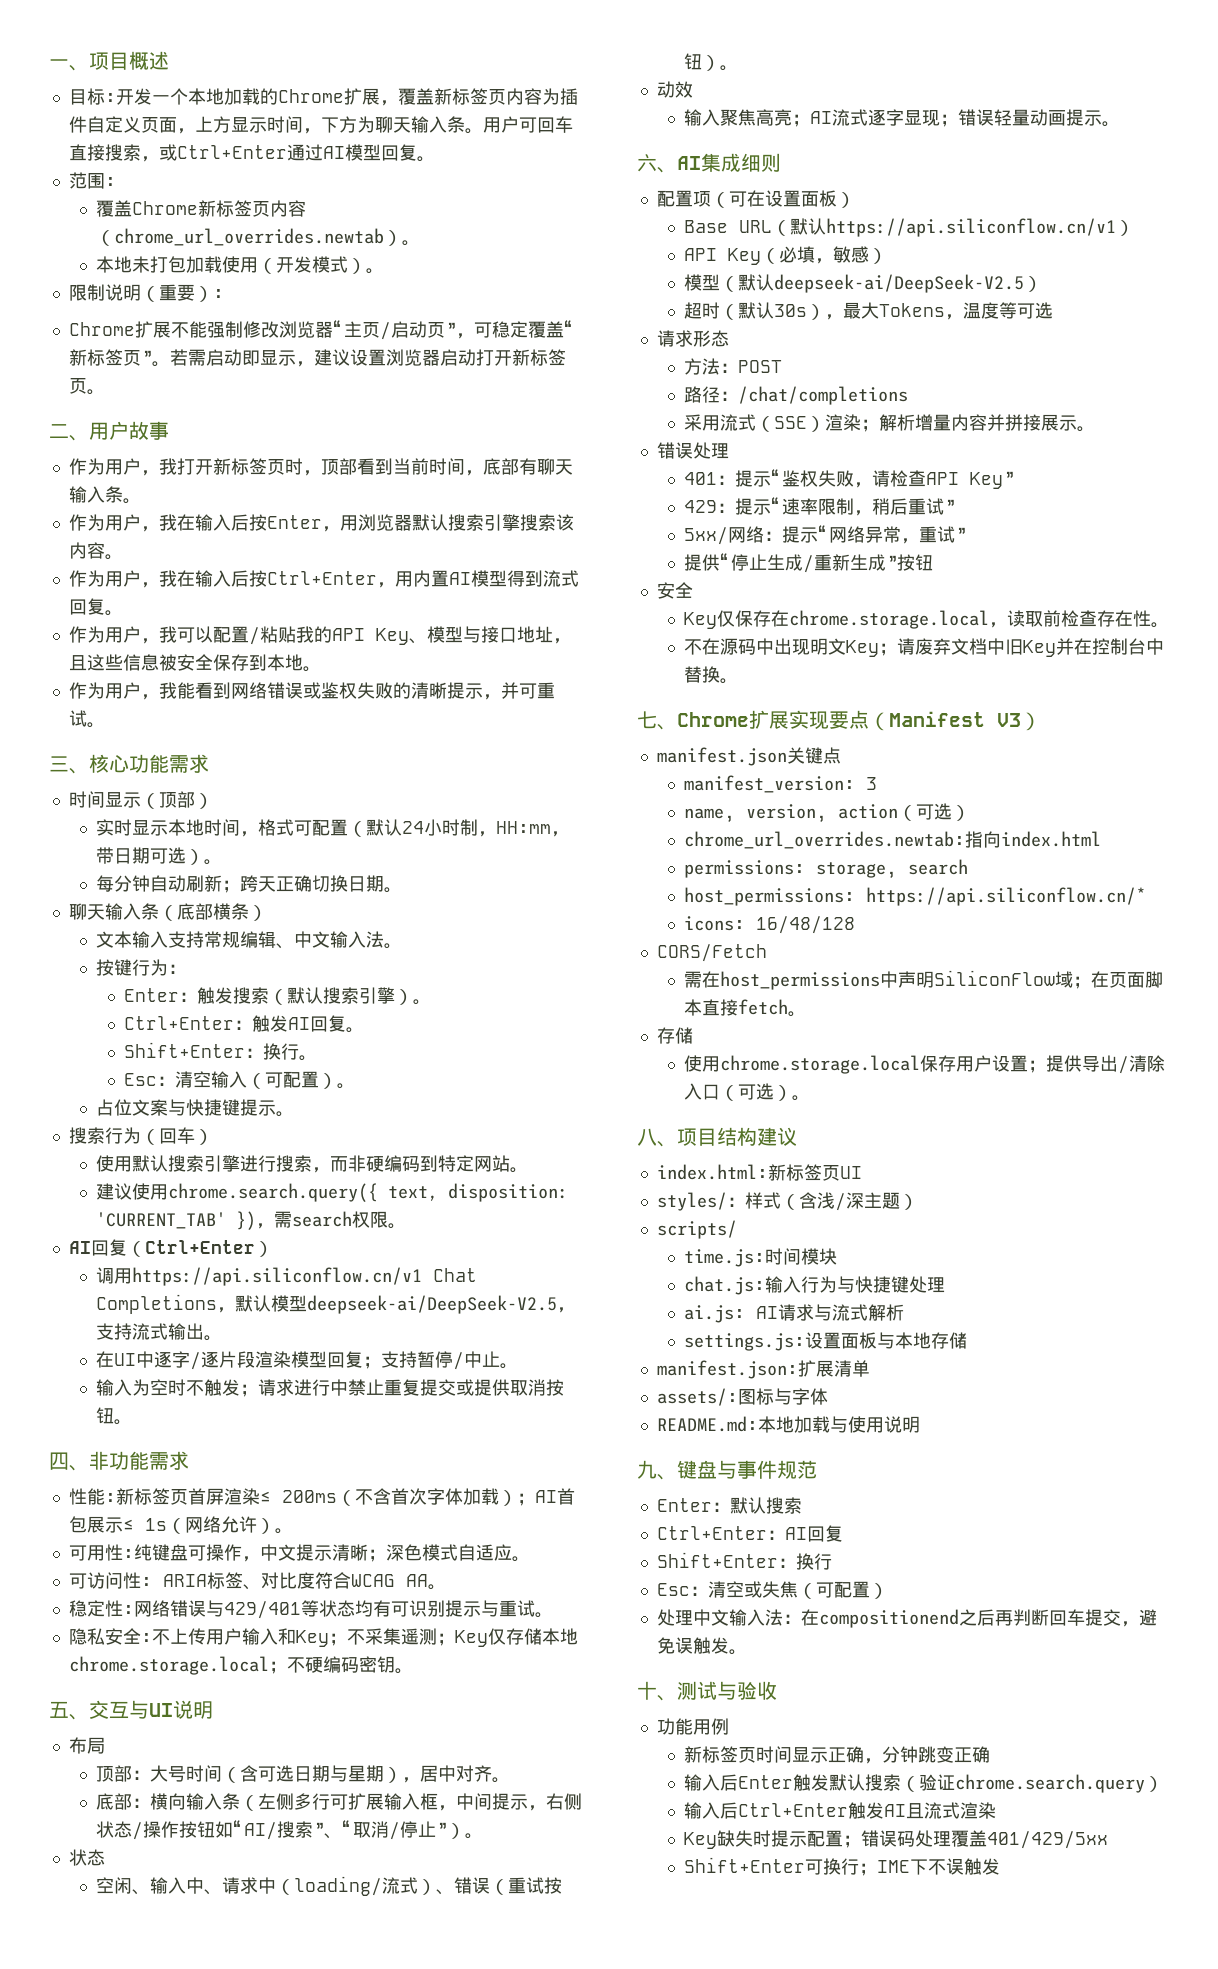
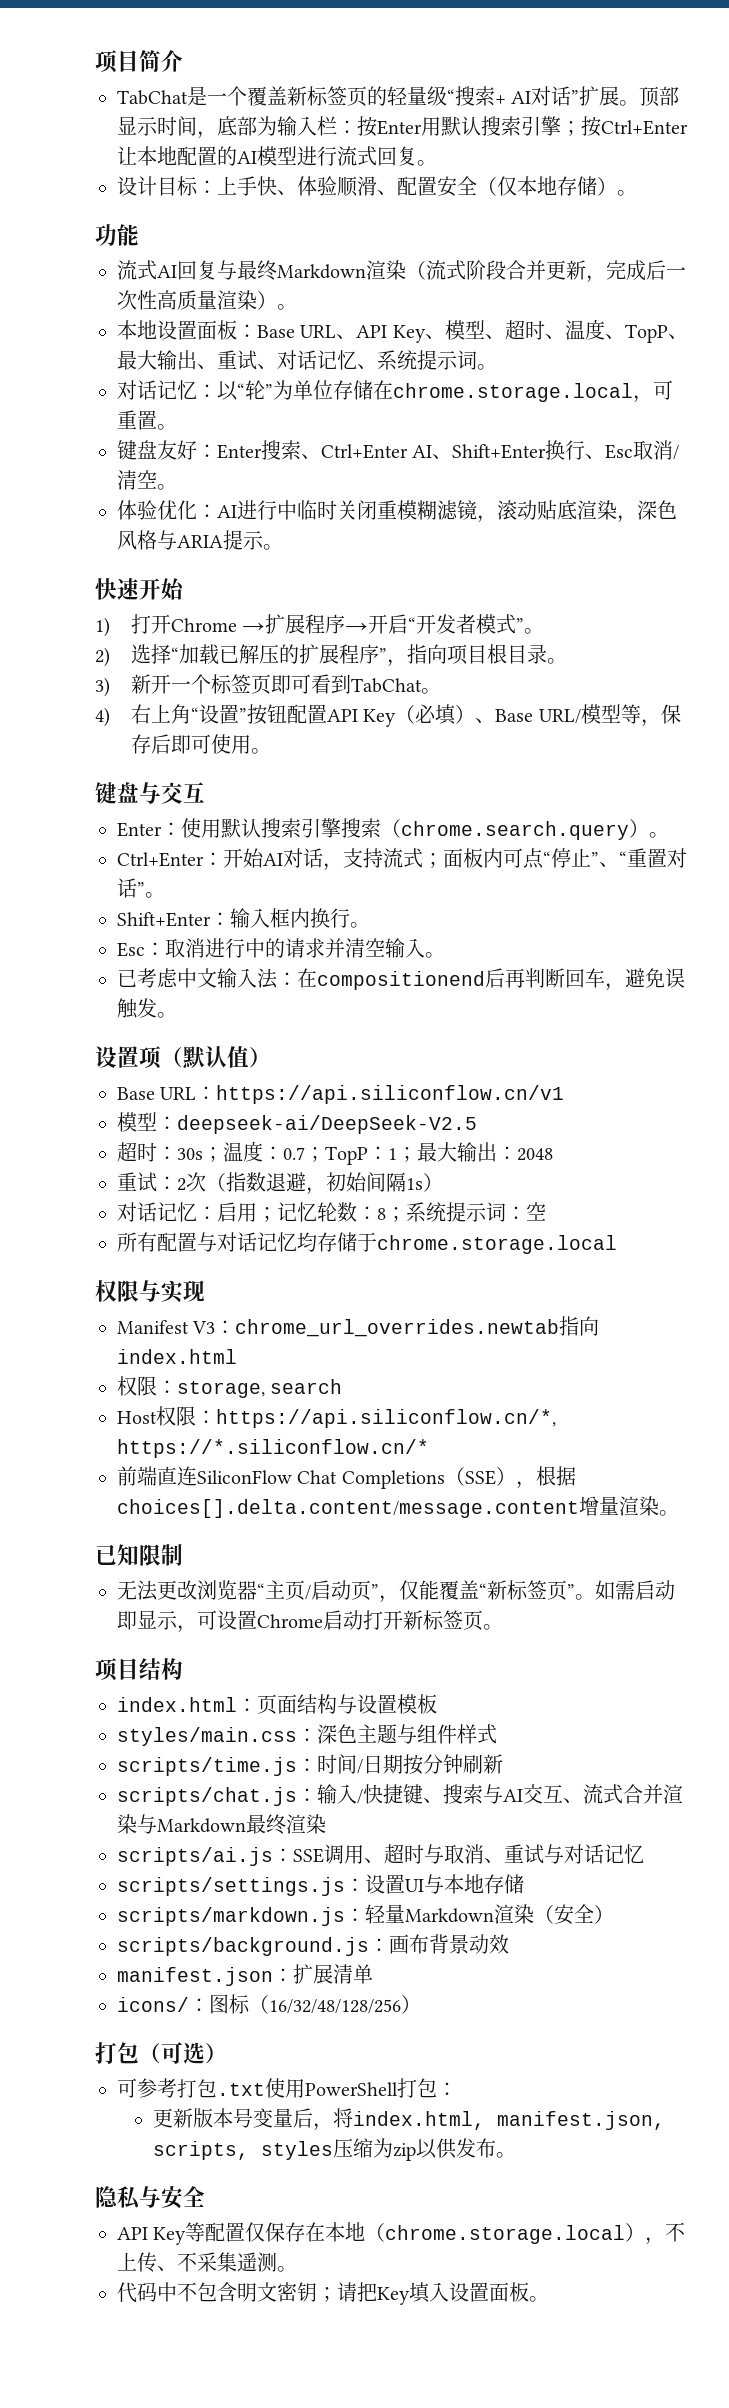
- 一、项目概述
- 目标:开发一个本地加载的Chrome扩展，覆盖新标签页内容为插件自定义页面，上方显示时间，下方为聊天输入条。用户可回车直接搜索，或Ctrl+Enter通过AI模型回复。
- 范围:
- 覆盖Chrome新标签页内容（chrome_url_overrides.newtab）。
- 本地未打包加载使用（开发模式）。
- 限制说明（重要）:
- Chrome扩展不能强制修改浏览器“主页/启动页”，可稳定覆盖“新标签页”。
+ 项目简介
+ TabChat是一个覆盖新标签页的轻量级“搜索+ AI对话”扩展。顶部显示时间，底部为输入栏：按Enter用默认搜索引擎；按Ctrl+Enter让本地配置的AI模型进行流式回复。
+ 设计目标：上手快、体验顺滑、配置安全（仅本地存储）。
+ 功能
+ 流式AI回复与最终Markdown渲染（流式阶段合并更新，完成后一次性高质量渲染）。
+ 本地设置面板：Base URL、API Key、模型、超时、温度、TopP、最大输出、重试、对话记忆、系统提示词。
+ 对话记忆：以“轮”为单位存储在chrome.storage.local，可重置。
+ 键盘友好：Enter搜索、Ctrl+Enter AI、Shift+Enter换行、Esc取消/清空。
+ 体验优化：AI进行中临时关闭重模糊滤镜，滚动贴底渲染，深色风格与ARIA提示。
+ 快速开始
+ 1)打开Chrome →扩展程序→开启“开发者模式”。
+ 2)选择“加载已解压的扩展程序”，指向项目根目录。
+ 3)新开一个标签页即可看到TabChat。
+ 4)右上角“设置”按钮配置API Key（必填）、Base URL/模型等，保存后即可使用。
+ 键盘与交互
+ Enter：使用默认搜索引擎搜索（chrome.search.query）。
+ Ctrl+Enter：开始AI对话，支持流式；面板内可点“停止”、“重置对话”。
+ Shift+Enter：输入框内换行。
+ Esc：取消进行中的请求并清空输入。
+ 已考虑中文输入法：在compositionend后再判断回车，避免误触发。
+ 设置项（默认值）
+ Base URL：https://api.siliconflow.cn/v1
+ 模型：deepseek-ai/DeepSeek-V2.5
+ 超时：30s；温度：0.7；TopP：1；最大输出：2048
+ 重试：2次（指数退避，初始间隔1s）
+ 对话记忆：启用；记忆轮数：8；系统提示词：空
+ 所有配置与对话记忆均存储于chrome.storage.local
+ 权限与实现
+ Manifest V3：chrome_url_overrides.newtab指向index.html
+ 权限：storage, search
+ Host权限：https://api.siliconflow.cn/*, https://*.siliconflow.cn/*
+ 前端直连SiliconFlow Chat Completions（SSE），根据choices[].delta.content/message.content增量渲染。
+ 已知限制
+ 无法更改浏览器“主页/启动页”，仅能覆盖“新标签页”。
- 若需启动即显示，建议设置浏览器启动打开新标签页。
+ 如需启动即显示，可设置Chrome启动打开新标签页。
- 二、用户故事
- 作为用户，我打开新标签页时，顶部看到当前时间，底部有聊天输入条。
- 作为用户，我在输入后按Enter，用浏览器默认搜索引擎搜索该内容。
- 作为用户，我在输入后按Ctrl+Enter，用内置AI模型得到流式回复。
- 作为用户，我可以配置/粘贴我的API Key、模型与接口地址，且这些信息被安全保存到本地。
- 作为用户，我能看到网络错误或鉴权失败的清晰提示，并可重试。
- 三、核心功能需求
- 时间显示（顶部）
- 实时显示本地时间，格式可配置（默认24小时制，HH:mm，带日期可选）。
- 每分钟自动刷新；跨天正确切换日期。
- 聊天输入条（底部横条）
- 文本输入支持常规编辑、中文输入法。
- 按键行为：
- Enter：触发搜索（默认搜索引擎）。
- Ctrl+Enter：触发AI回复。
- Shift+Enter：换行。
- Esc：清空输入（可配置）。
- 占位文案与快捷键提示。
- 搜索行为（回车）
- 使用默认搜索引擎进行搜索，而非硬编码到特定网站。
- 建议使用chrome.search.query({ text, disposition: 'CURRENT_TAB' })，需search权限。
- AI回复（Ctrl+Enter）
- 调用https://api.siliconflow.cn/v1 Chat Completions，默认模型deepseek-ai/DeepSeek-V2.5，支持流式输出。
- 在UI中逐字/逐片段渲染模型回复；支持暂停/中止。
- 输入为空时不触发；请求进行中禁止重复提交或提供取消按钮。
- 四、非功能需求
- 性能:新标签页首屏渲染≤ 200ms（不含首次字体加载）；AI首包展示≤ 1s（网络允许）。
- 可用性:纯键盘可操作，中文提示清晰；深色模式自适应。
- 可访问性: ARIA标签、对比度符合WCAG AA。
- 稳定性:网络错误与429/401等状态均有可识别提示与重试。
- 隐私安全:不上传用户输入和Key；不采集遥测；Key仅存储本地chrome.storage.local；不硬编码密钥。
- 五、交互与UI说明
- 布局
- 顶部：大号时间（含可选日期与星期），居中对齐。
- 底部：横向输入条（左侧多行可扩展输入框，中间提示，右侧状态/操作按钮如“AI/搜索”、“取消/停止”）。
- 状态
- 空闲、输入中、请求中（loading/流式）、错误（重试按钮）。
- 动效
- 输入聚焦高亮；AI流式逐字显现；错误轻量动画提示。
- 六、AI集成细则
- 配置项（可在设置面板）
- Base URL（默认https://api.siliconflow.cn/v1）
- API Key（必填，敏感）
- 模型（默认deepseek-ai/DeepSeek-V2.5）
- 超时（默认30s），最大Tokens，温度等可选
- 请求形态
- 方法：POST
- 路径：/chat/completions
- 采用流式（SSE）渲染；解析增量内容并拼接展示。
- 错误处理
- 401：提示“鉴权失败，请检查API Key”
- 429：提示“速率限制，稍后重试”
- 5xx/网络：提示“网络异常，重试”
- 提供“停止生成/重新生成”按钮
- 安全
- Key仅保存在chrome.storage.local，读取前检查存在性。
- 不在源码中出现明文Key；请废弃文档中旧Key并在控制台中替换。
- 七、Chrome扩展实现要点（Manifest V3）
- manifest.json关键点
- manifest_version: 3
- name, version, action（可选）
- chrome_url_overrides.newtab:指向index.html
- permissions: storage, search
- host_permissions: https://api.siliconflow.cn/*
- icons: 16/48/128
- CORS/Fetch
- 需在host_permissions中声明SiliconFlow域；在页面脚本直接fetch。
- 存储
- 使用chrome.storage.local保存用户设置；提供导出/清除入口（可选）。
- 八、项目结构建议
- index.html:新标签页UI
- styles/：样式（含浅/深主题）
- scripts/
- time.js:时间模块
- chat.js:输入行为与快捷键处理
- ai.js: AI请求与流式解析
- settings.js:设置面板与本地存储
- manifest.json:扩展清单
- assets/:图标与字体
- README.md:本地加载与使用说明
- 九、键盘与事件规范
- Enter：默认搜索
- Ctrl+Enter：AI回复
- Shift+Enter：换行
- Esc：清空或失焦（可配置）
- 处理中文输入法：在compositionend之后再判断回车提交，避免误触发。
- 十、测试与验收
- 功能用例
- 新标签页时间显示正确，分钟跳变正确
- 输入后Enter触发默认搜索（验证chrome.search.query）
- 输入后Ctrl+Enter触发AI且流式渲染
- Key缺失时提示配置；错误码处理覆盖401/429/5xx
- Shift+Enter可换行；IME下不误触发
+ 项目结构
+ index.html：页面结构与设置模板
+ styles/main.css：深色主题与组件样式
+ scripts/time.js：时间/日期按分钟刷新
+ scripts/chat.js：输入/快捷键、搜索与AI交互、流式合并渲染与Markdown最终渲染
+ scripts/ai.js：SSE调用、超时与取消、重试与对话记忆
+ scripts/settings.js：设置UI与本地存储
+ scripts/markdown.js：轻量Markdown渲染（安全）
+ scripts/background.js：画布背景动效
+ manifest.json：扩展清单
+ icons/：图标（16/32/48/128/256）
+ 打包（可选）
+ 可参考打包.txt使用PowerShell打包：
+ 更新版本号变量后，将index.html, manifest.json, scripts, styles压缩为zip以供发布。
+ 隐私与安全
+ API Key等配置仅保存在本地（chrome.storage.local），不上传、不采集遥测。
+ 代码中不包含明文密钥；请把Key填入设置面板。

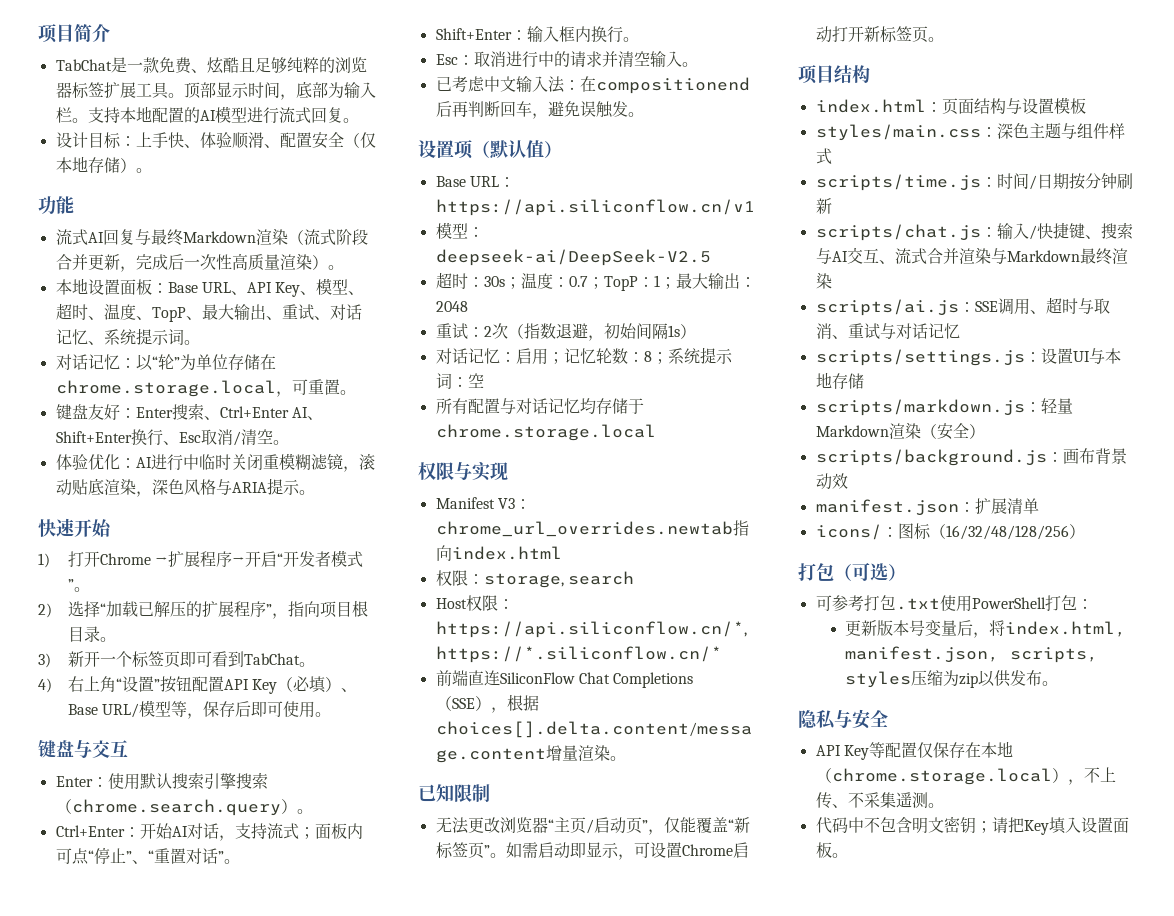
- TabChat是一个覆盖新标签页的轻量级“搜索+ AI对话”扩展。
+ TabChat是一款免费、炫酷且足够纯粹的浏览器标签扩展工具。
- 顶部显示时间，底部为输入栏：按Enter用默认搜索引擎；按Ctrl+Enter让本地配置的AI模型进行流式回复。
+ 顶部显示时间，底部为输入栏。支持本地配置的AI模型进行流式回复。

